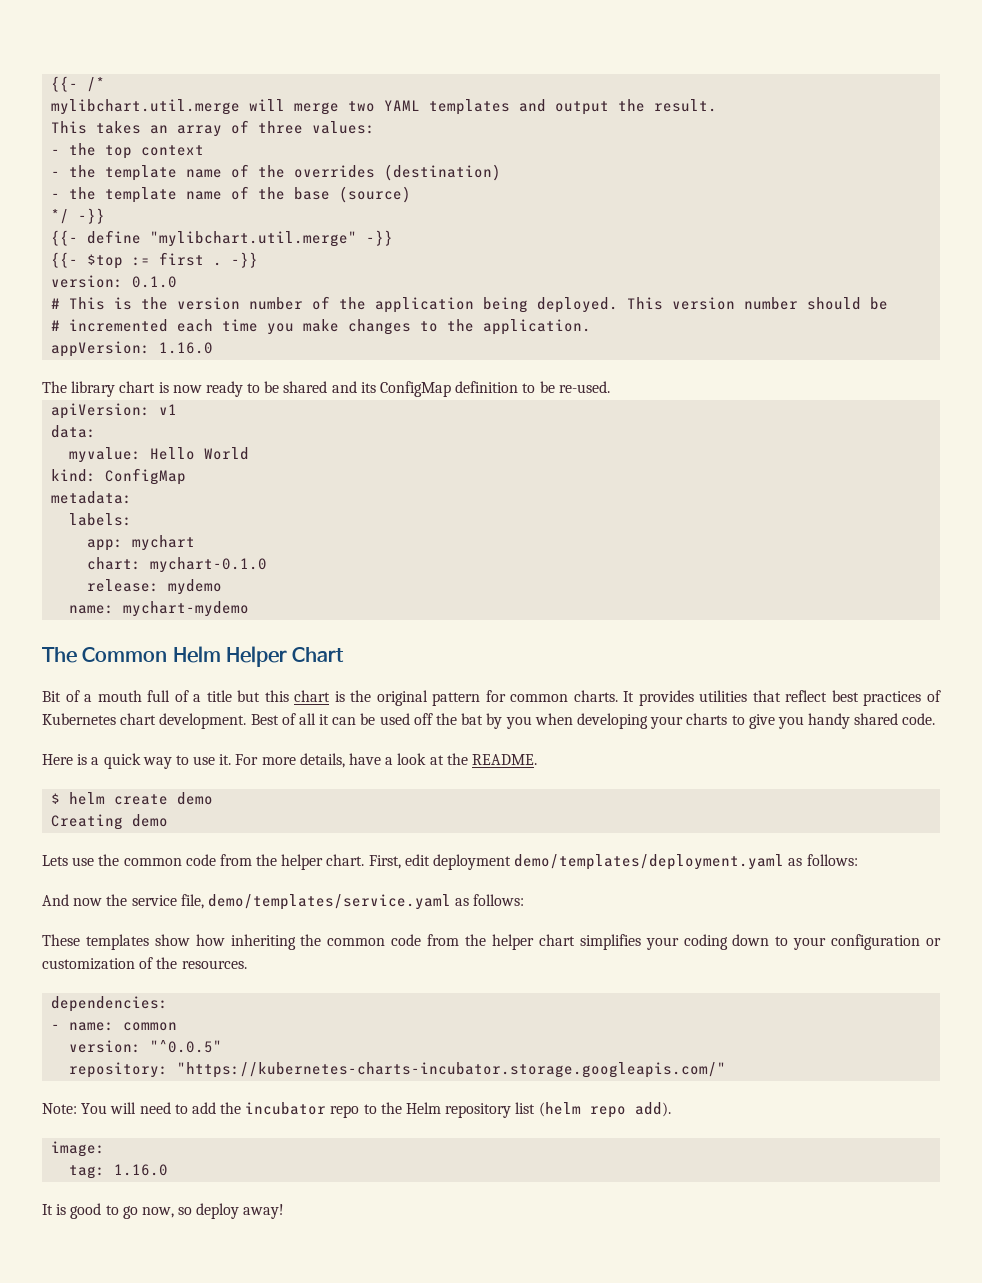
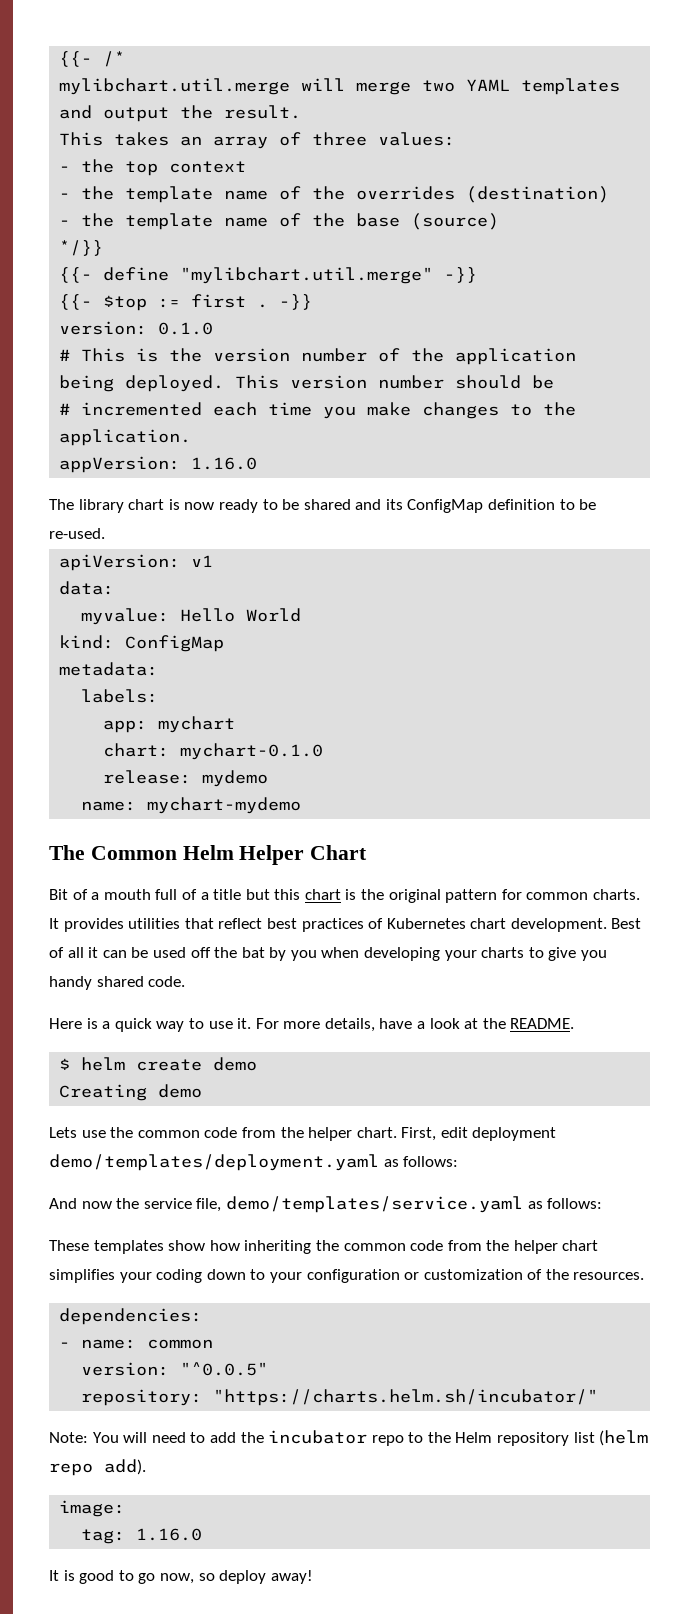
- */ -}}
+ */}}
- repository: "https://kubernetes-charts-incubator.storage.googleapis.com/"
+ repository: "https://charts.helm.sh/incubator/"

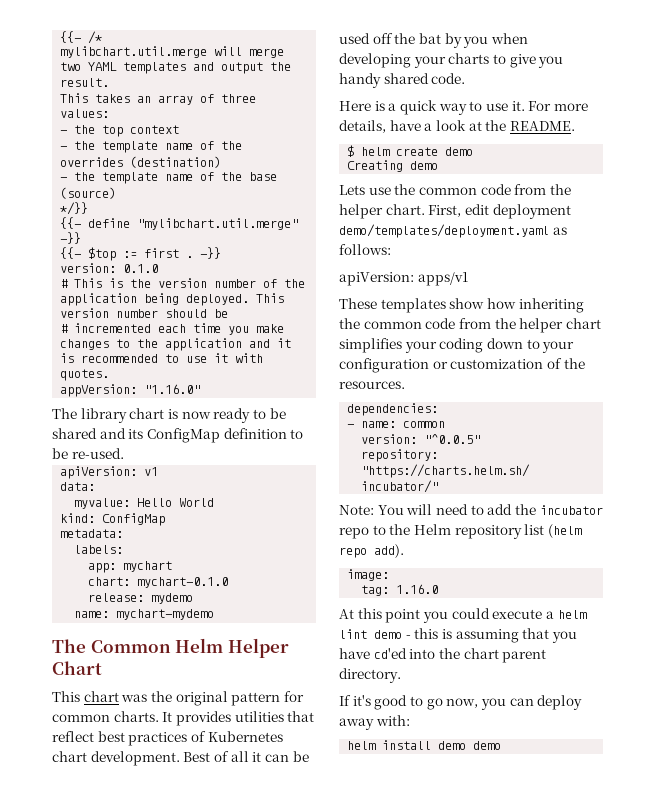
- # incremented each time you make changes to the application.
+ # incremented each time you make changes to the application and it is recommended to use it with quotes.
- appVersion: 1.16.0
+ appVersion: "1.16.0"
- Bit of a mouth full of a title but this chart is the original pattern for common charts.
+ This chart was the original pattern for common charts.
- And now the service file, demo/templates/service.yaml as follows:
+ apiVersion: apps/v1
- It is good to go now, so deploy away!
+ At this point you could execute a helm lint demo - this is assuming that you have cd'ed into the chart parent directory.
+ If it's good to go now, you can deploy away with:
+ helm install demo demo

